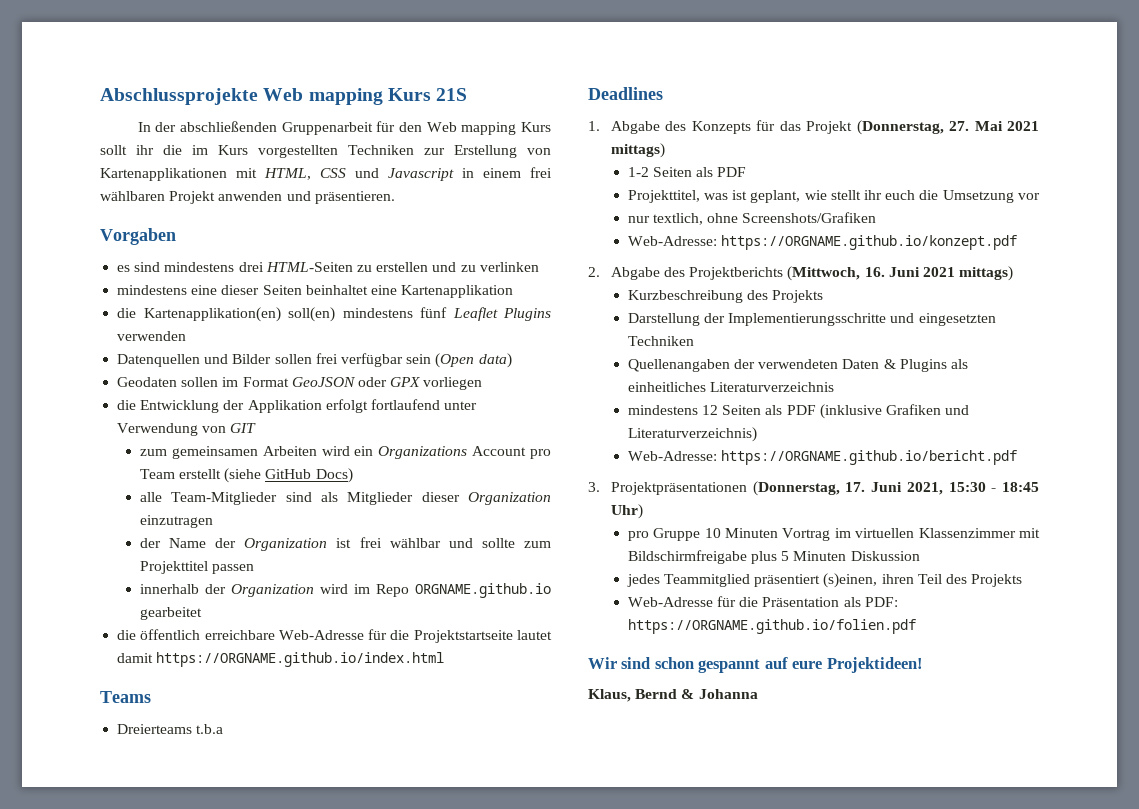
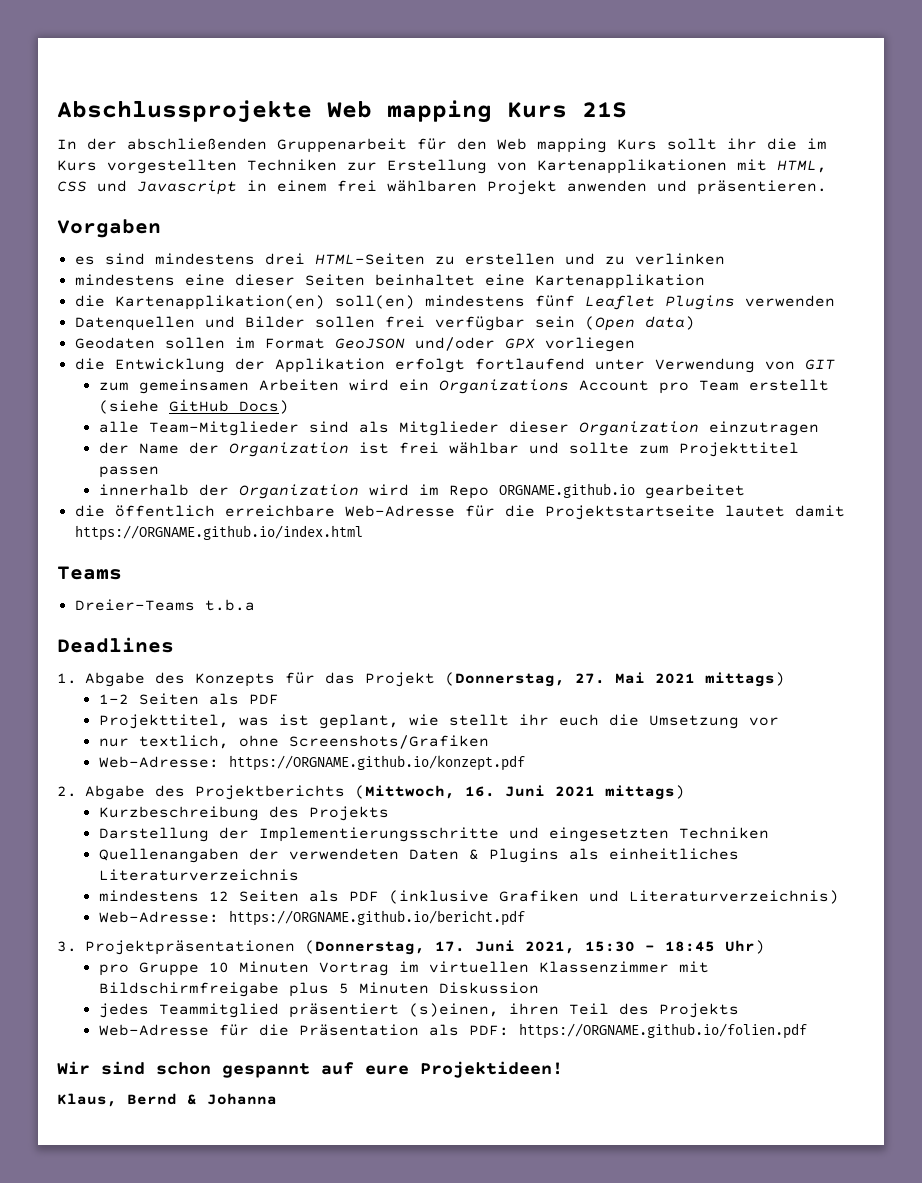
- Geodaten sollen im Format GeoJSON oder GPX vorliegen
+ Geodaten sollen im Format GeoJSON und/oder GPX vorliegen
- Dreierteams t.b.a
+ Dreier-Teams t.b.a

